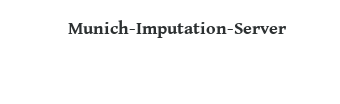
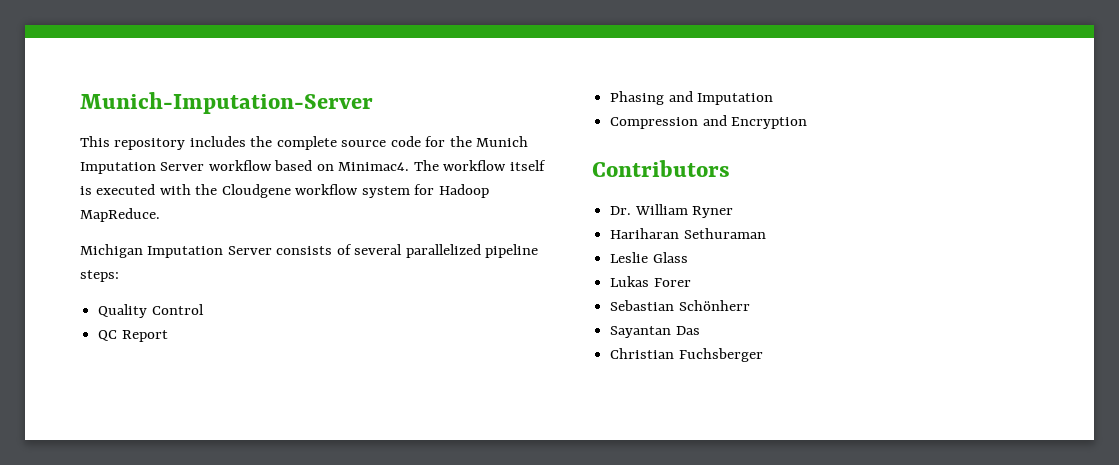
+ This repository includes the complete source code for the Munich Imputation Server workflow based on Minimac4. The workflow itself is executed with the Cloudgene workflow system for Hadoop MapReduce.
+ Michigan Imputation Server consists of several parallelized pipeline steps:
+ Quality Control
+ QC Report
+ Phasing and Imputation
+ Compression and Encryption
+ Contributors
+ Dr. William Ryner
+ Hariharan Sethuraman
+ Leslie Glass
+ Lukas Forer
+ Sebastian Schönherr
+ Sayantan Das
+ Christian Fuchsberger

